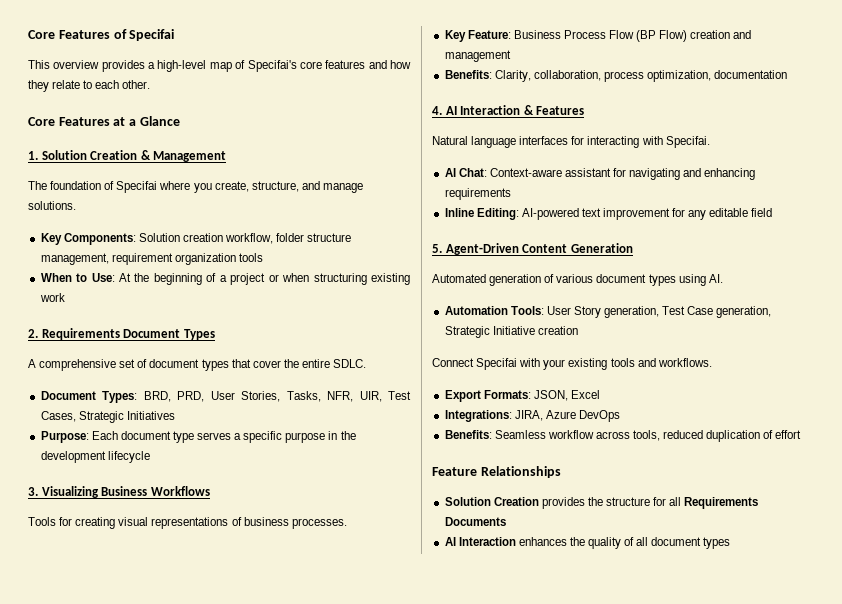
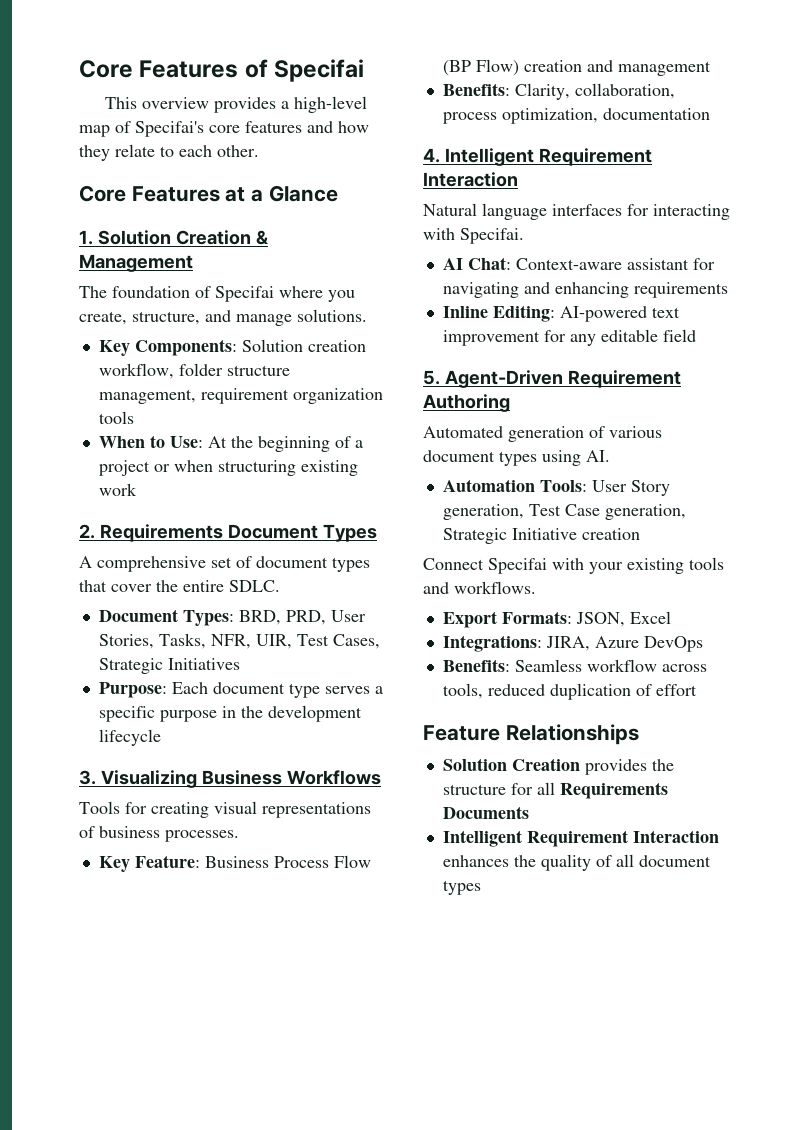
- 4. AI Interaction & Features
+ 4. Intelligent Requirement Interaction
- 5. Agent-Driven Content Generation
+ 5. Agent-Driven Requirement Authoring
- AI Interaction enhances the quality of all document types
+ Intelligent Requirement Interaction enhances the quality of all document types

